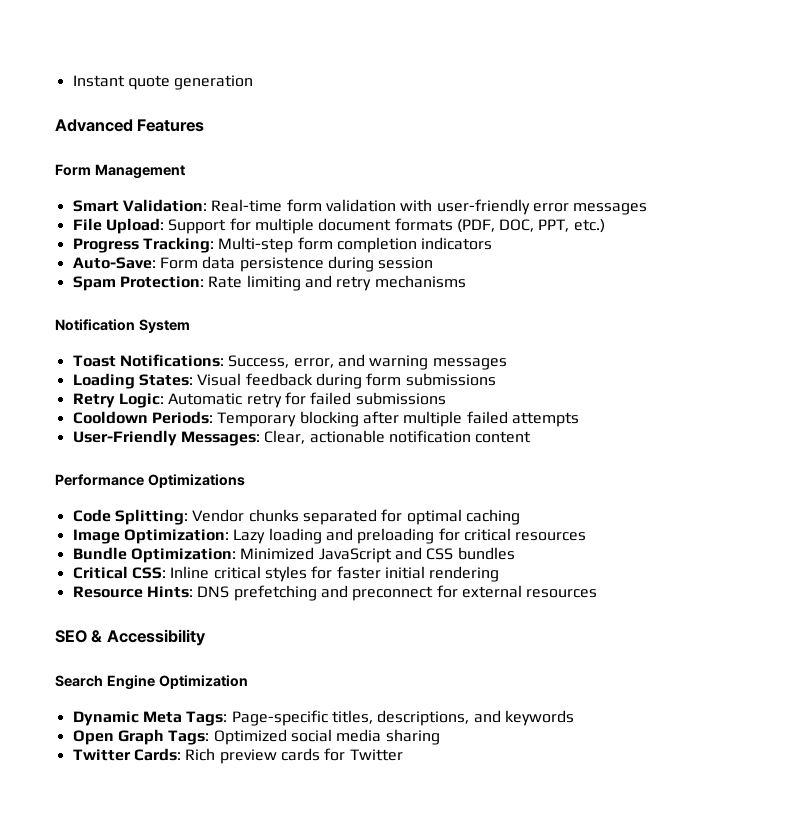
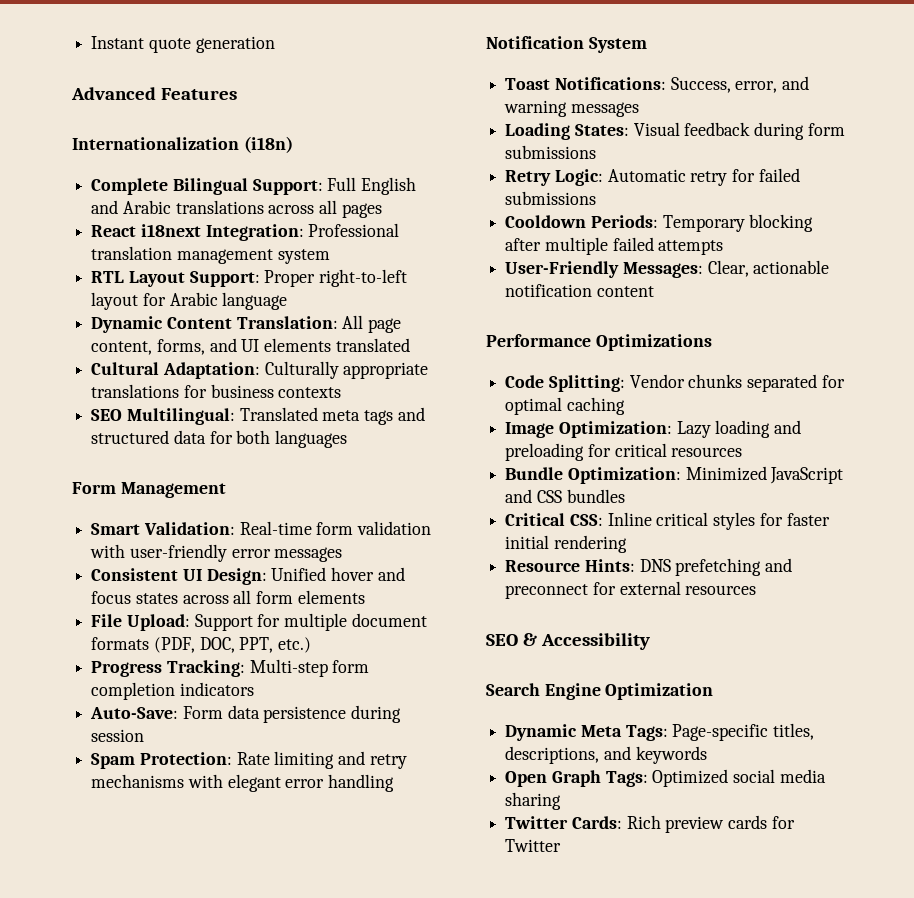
+ Internationalization (i18n)
+ Complete Bilingual Support: Full English and Arabic translations across all pages
+ React i18next Integration: Professional translation management system
+ RTL Layout Support: Proper right-to-left layout for Arabic language
+ Dynamic Content Translation: All page content, forms, and UI elements translated
+ Cultural Adaptation: Culturally appropriate translations for business contexts
+ SEO Multilingual: Translated meta tags and structured data for both languages
+ Consistent UI Design: Unified hover and focus states across all form elements
- Spam Protection: Rate limiting and retry mechanisms
+ Spam Protection: Rate limiting and retry mechanisms with elegant error handling

